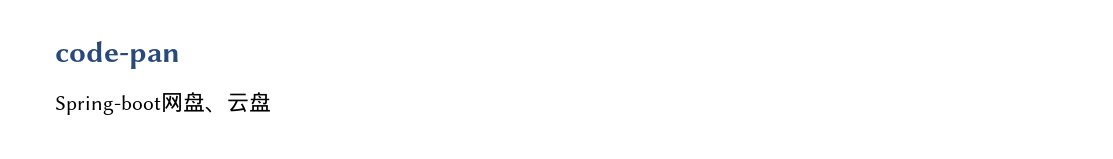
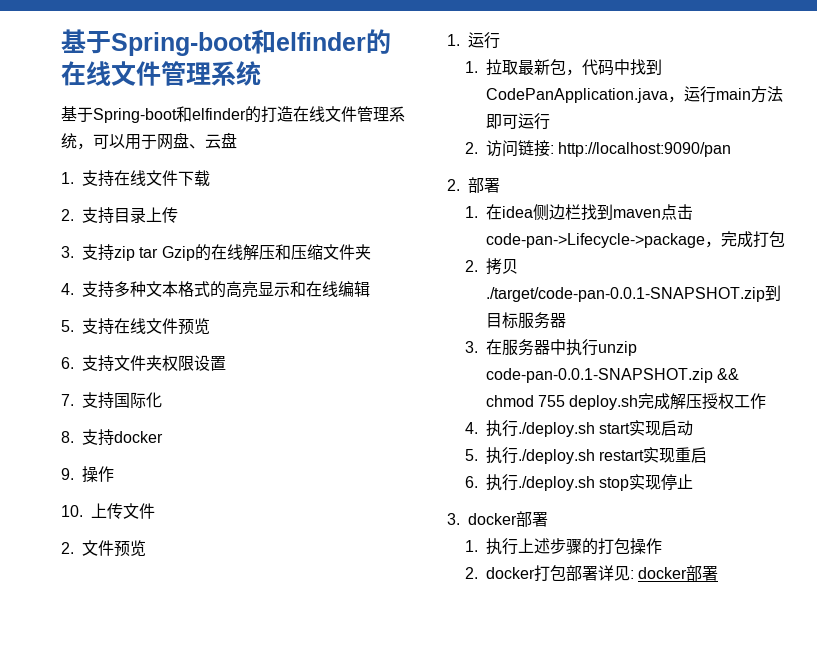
- code-pan
- Spring-boot网盘、云盘
+ 基于Spring-boot和elfinder的在线文件管理系统
+ 基于Spring-boot和elfinder的打造在线文件管理系统，可以用于网盘、云盘
+ 1.支持在线文件下载
+ 2.支持目录上传
+ 3.支持zip tar Gzip的在线解压和压缩文件夹
+ 4.支持多种文本格式的高亮显示和在线编辑
+ 5.支持在线文件预览
+ 6.支持文件夹权限设置
+ 7.支持国际化
+ 8.支持docker
+ 9.操作
+ 10.上传文件
+ 2.文件预览
+ 1.运行
+ 1.拉取最新包，代码中找到CodePanApplication.java，运行main方法即可运行
+ 2.访问链接: http://localhost:9090/pan
+ 2.部署
+ 1.在idea侧边栏找到maven点击code-pan->Lifecycle->package，完成打包
+ 2.拷贝./target/code-pan-0.0.1-SNAPSHOT.zip到目标服务器
+ 3.在服务器中执行unzip code-pan-0.0.1-SNAPSHOT.zip && chmod 755 deploy.sh完成解压授权工作
+ 4.执行./deploy.sh start实现启动
+ 5.执行./deploy.sh restart实现重启
+ 6.执行./deploy.sh stop实现停止
+ 3. docker部署
+ 1.执行上述步骤的打包操作
+ 2. docker打包部署详见: docker部署

